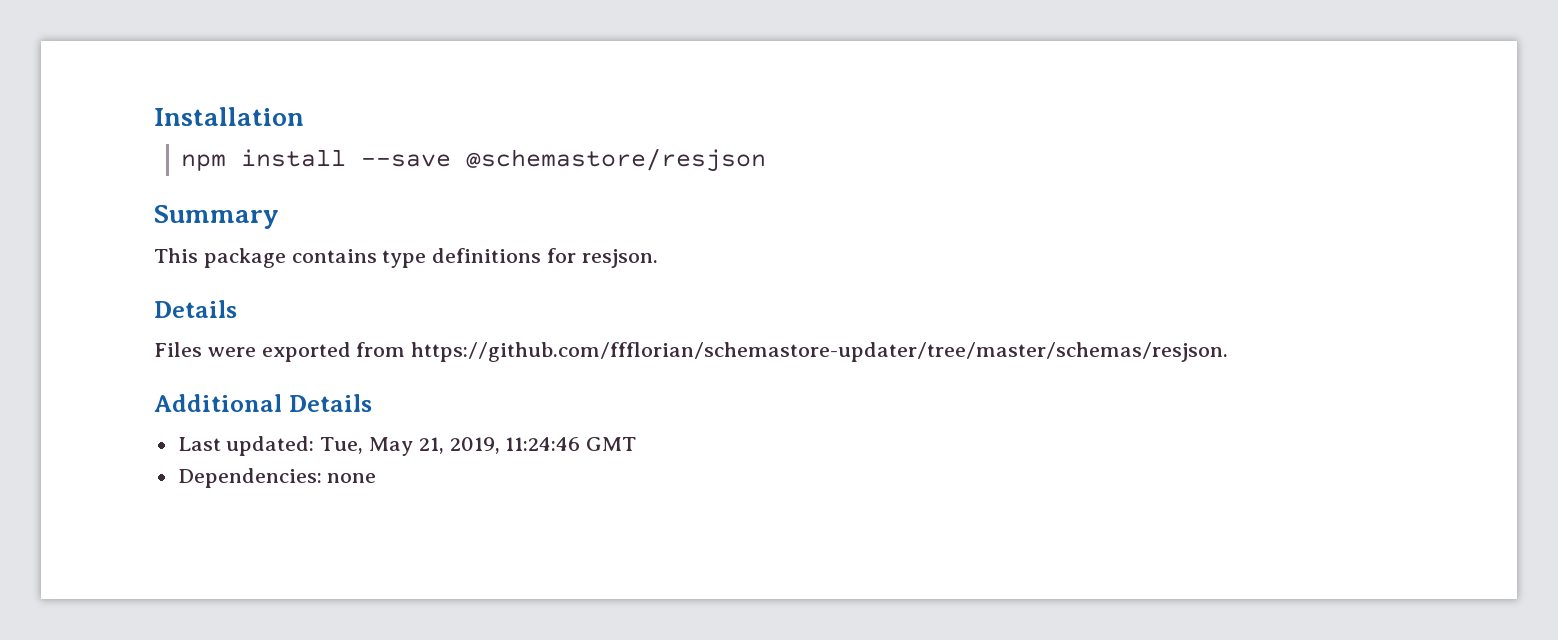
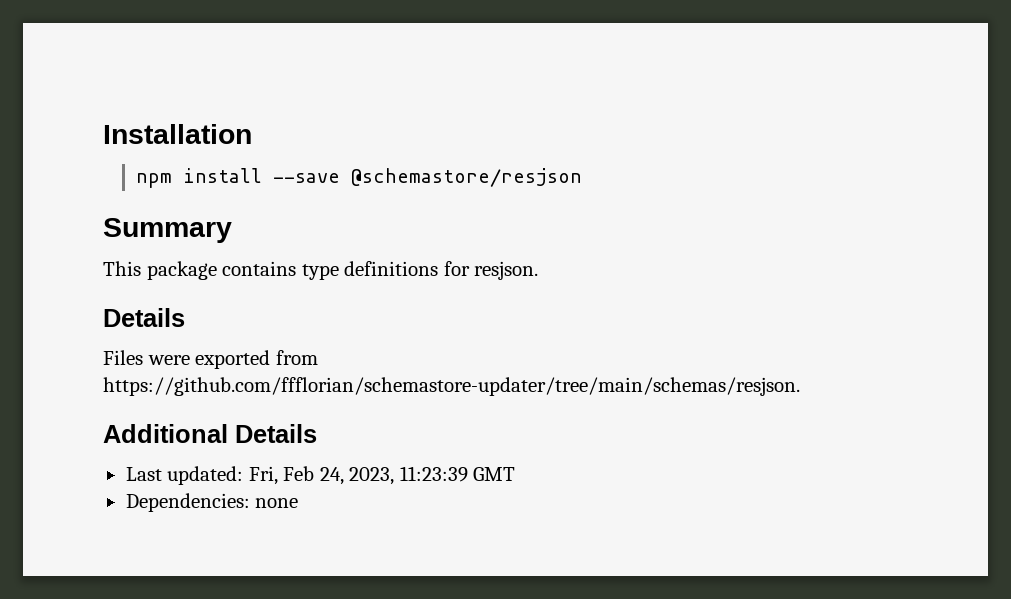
- Files were exported from https://github.com/ffflorian/schemastore-updater/tree/master/schemas/resjson.
+ Files were exported from https://github.com/ffflorian/schemastore-updater/tree/main/schemas/resjson.
- Last updated: Tue, May 21, 2019, 11:24:46 GMT
+ Last updated: Fri, Feb 24, 2023, 11:23:39 GMT

